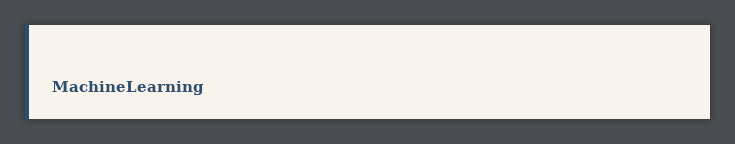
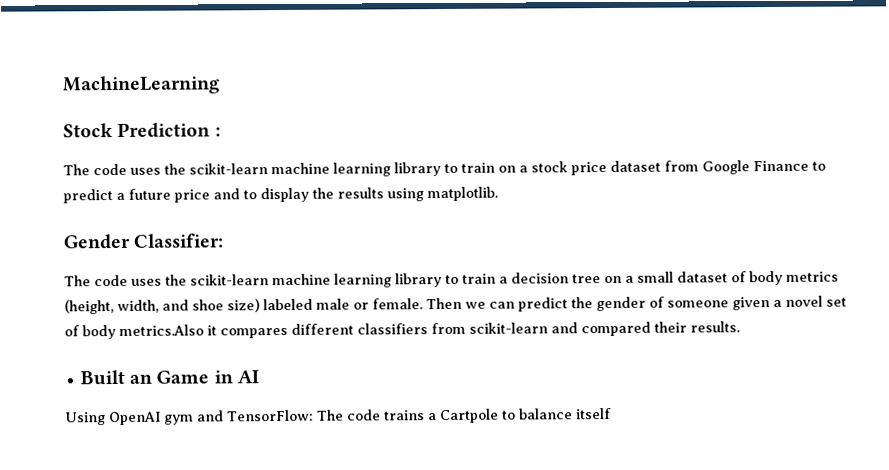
+ Stock Prediction :
+ The code uses the scikit-learn machine learning library to train on a stock price dataset from Google Finance to predict a future price and to display the results using matplotlib.
+ Gender Classifier:
+ The code uses the scikit-learn machine learning library to train a decision tree on a small dataset of body metrics (height, width, and shoe size) labeled male or female. Then we can predict the gender of someone given a novel set of body metrics.Also it compares different classifiers from scikit-learn and compared their results.
+ Built an Game in AI
+ Using OpenAI gym and TensorFlow: The code trains a Cartpole to balance itself

